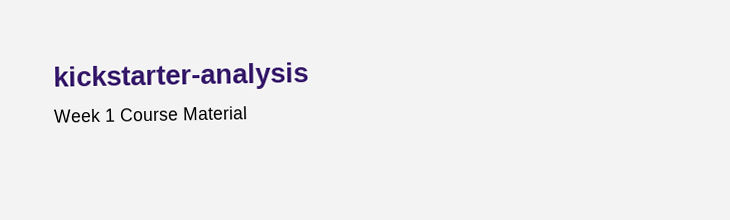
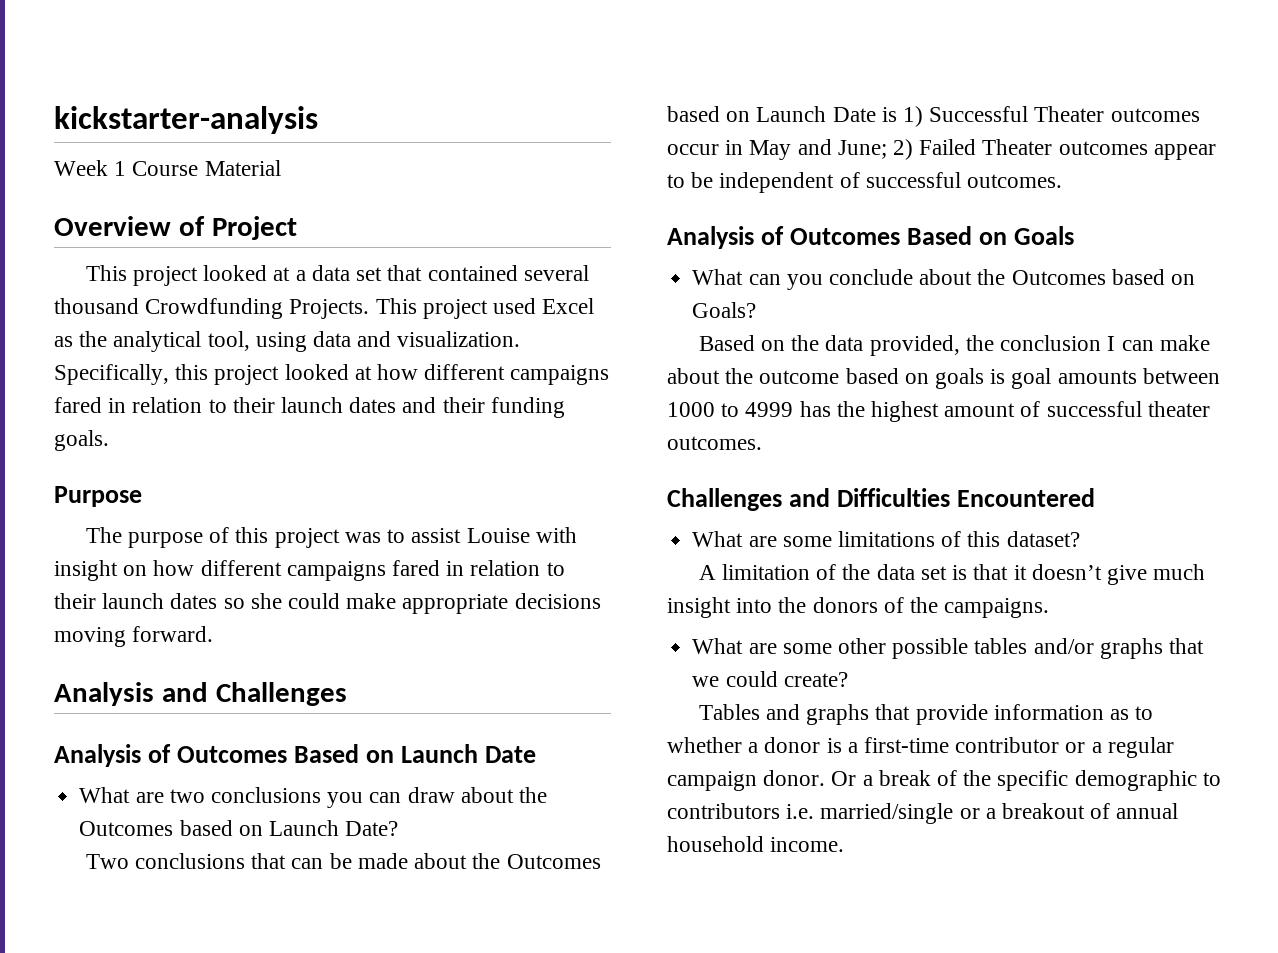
+ Overview of Project
+ This project looked at a data set that contained several thousand Crowdfunding Projects. This project used Excel as the analytical tool, using data and visualization. Specifically, this project looked at how different campaigns fared in relation to their launch dates and their funding goals.
+ Purpose
+ The purpose of this project was to assist Louise with insight on how different campaigns fared in relation to their launch dates so she could make appropriate decisions moving forward.
+ Analysis and Challenges
+ Analysis of Outcomes Based on Launch Date
+ What are two conclusions you can draw about the Outcomes based on Launch Date?
+ Two conclusions that can be made about the Outcomes based on Launch Date is 1) Successful Theater outcomes occur in May and June; 2) Failed Theater outcomes appear to be independent of successful outcomes.
+ Analysis of Outcomes Based on Goals
+ What can you conclude about the Outcomes based on Goals?
+ Based on the data provided, the conclusion I can make about the outcome based on goals is goal amounts between 1000 to 4999 has the highest amount of successful theater outcomes.
+ Challenges and Difficulties Encountered
+ What are some limitations of this dataset?
+ A limitation of the data set is that it doesn’t give much insight into the donors of the campaigns.
+ What are some other possible tables and/or graphs that we could create?
+ Tables and graphs that provide information as to whether a donor is a first-time contributor or a regular campaign donor. Or a break of the specific demographic to contributors i.e. married/single or a breakout of annual household income.

